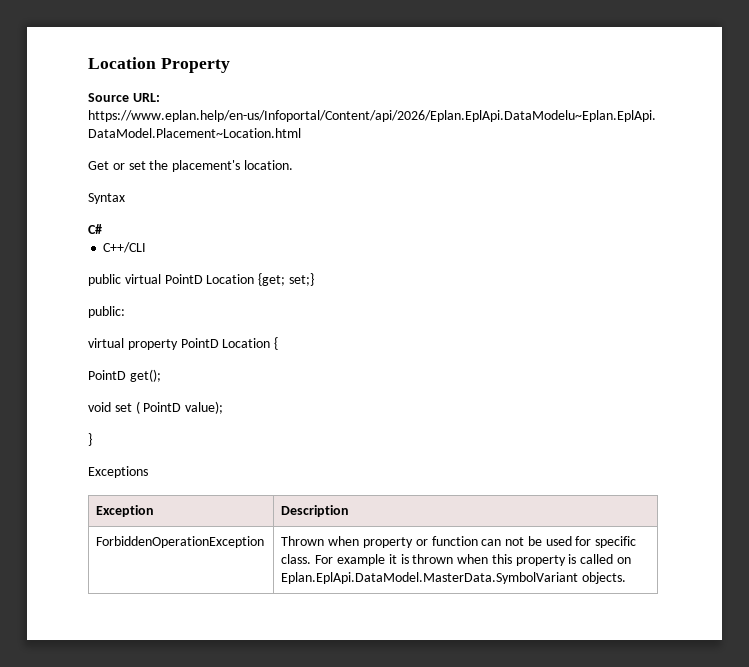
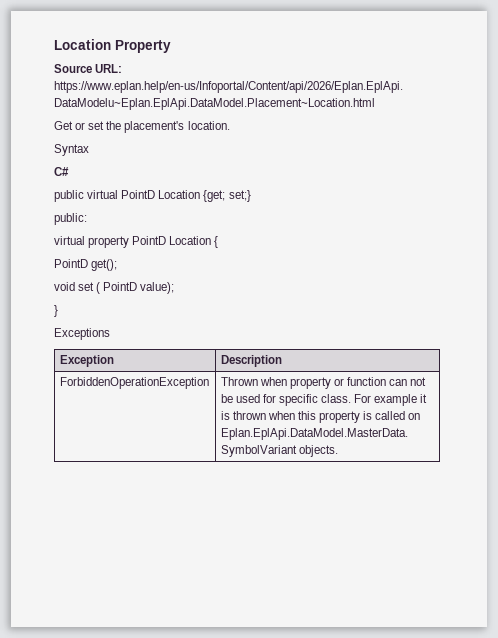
- C++/CLI

